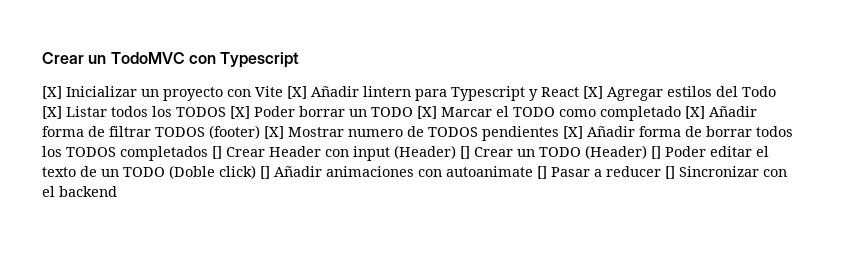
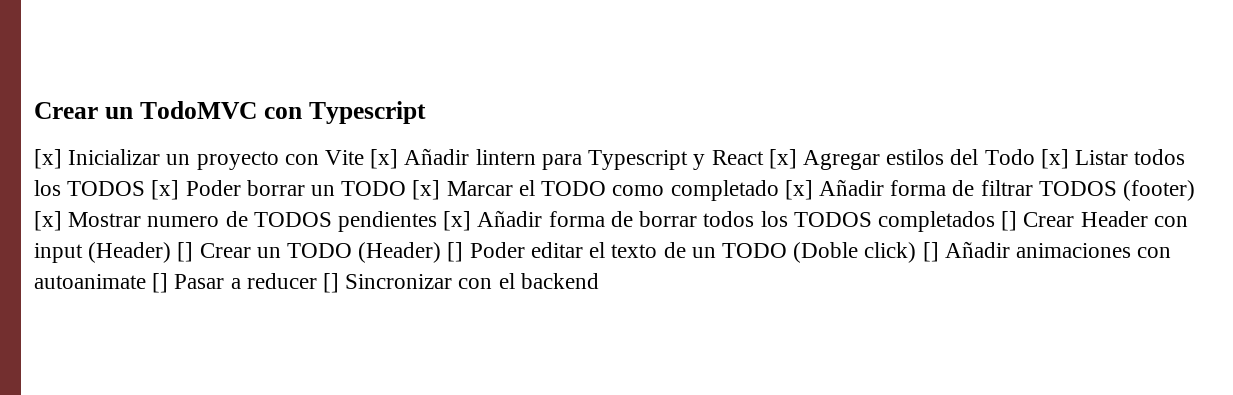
- [X] Inicializar un proyecto con Vite [X] Añadir lintern para Typescript y React [X] Agregar estilos del Todo [X] Listar todos los TODOS [X] Poder borrar un TODO [X] Marcar el TODO como completado [X] Añadir forma de filtrar TODOS (footer) [X] Mostrar numero de TODOS pendientes [X] Añadir forma de borrar todos los TODOS completados [] Crear Header con input (Header) [] Crear un TODO (Header) [] Poder editar el texto de un TODO (Doble click) [] Añadir animaciones con autoanimate [] Pasar a reducer [] Sincronizar con el backend
+ [x] Inicializar un proyecto con Vite [x] Añadir lintern para Typescript y React [x] Agregar estilos del Todo [x] Listar todos los TODOS [x] Poder borrar un TODO [x] Marcar el TODO como completado [x] Añadir forma de filtrar TODOS (footer) [x] Mostrar numero de TODOS pendientes [x] Añadir forma de borrar todos los TODOS completados [] Crear Header con input (Header) [] Crear un TODO (Header) [] Poder editar el texto de un TODO (Doble click) [] Añadir animaciones con autoanimate [] Pasar a reducer [] Sincronizar con el backend

